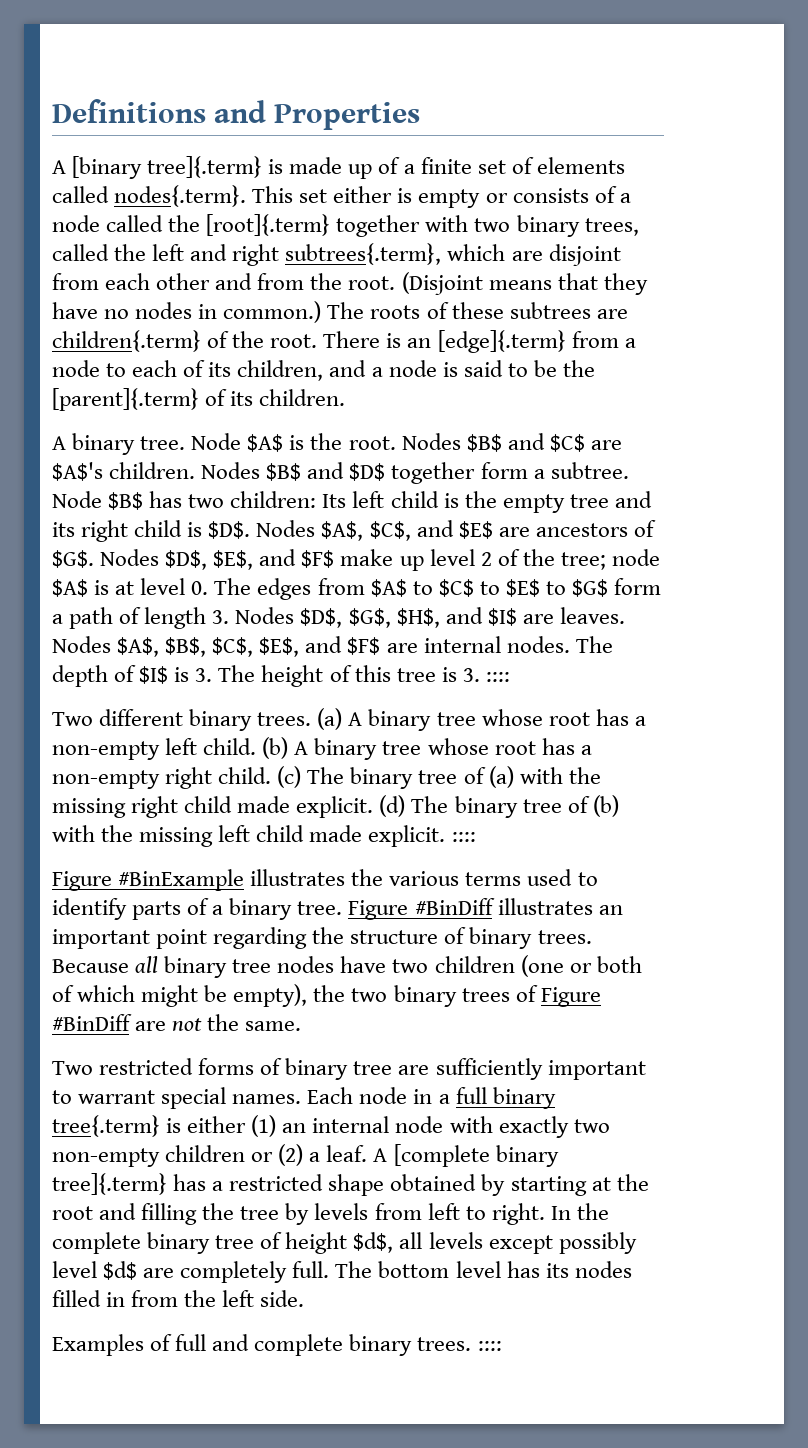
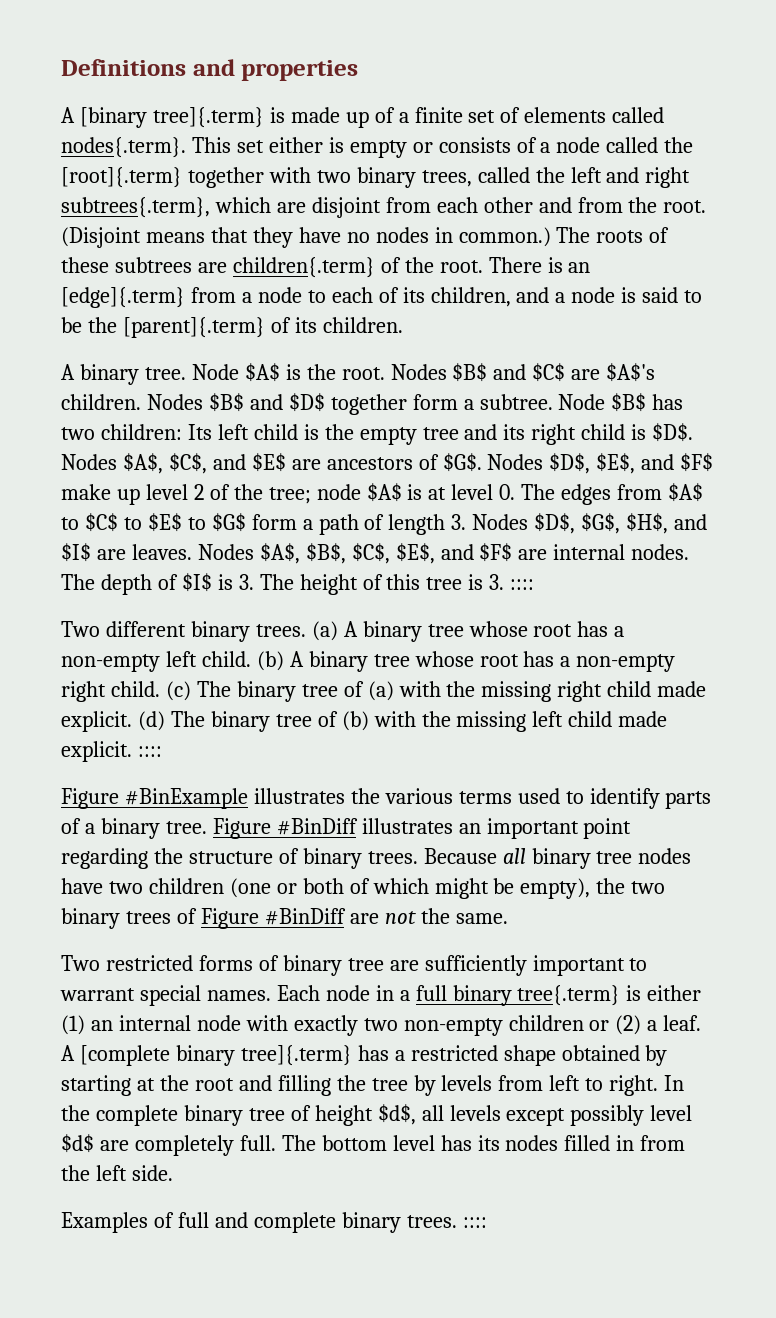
- Definitions and Properties
+ Definitions and properties

